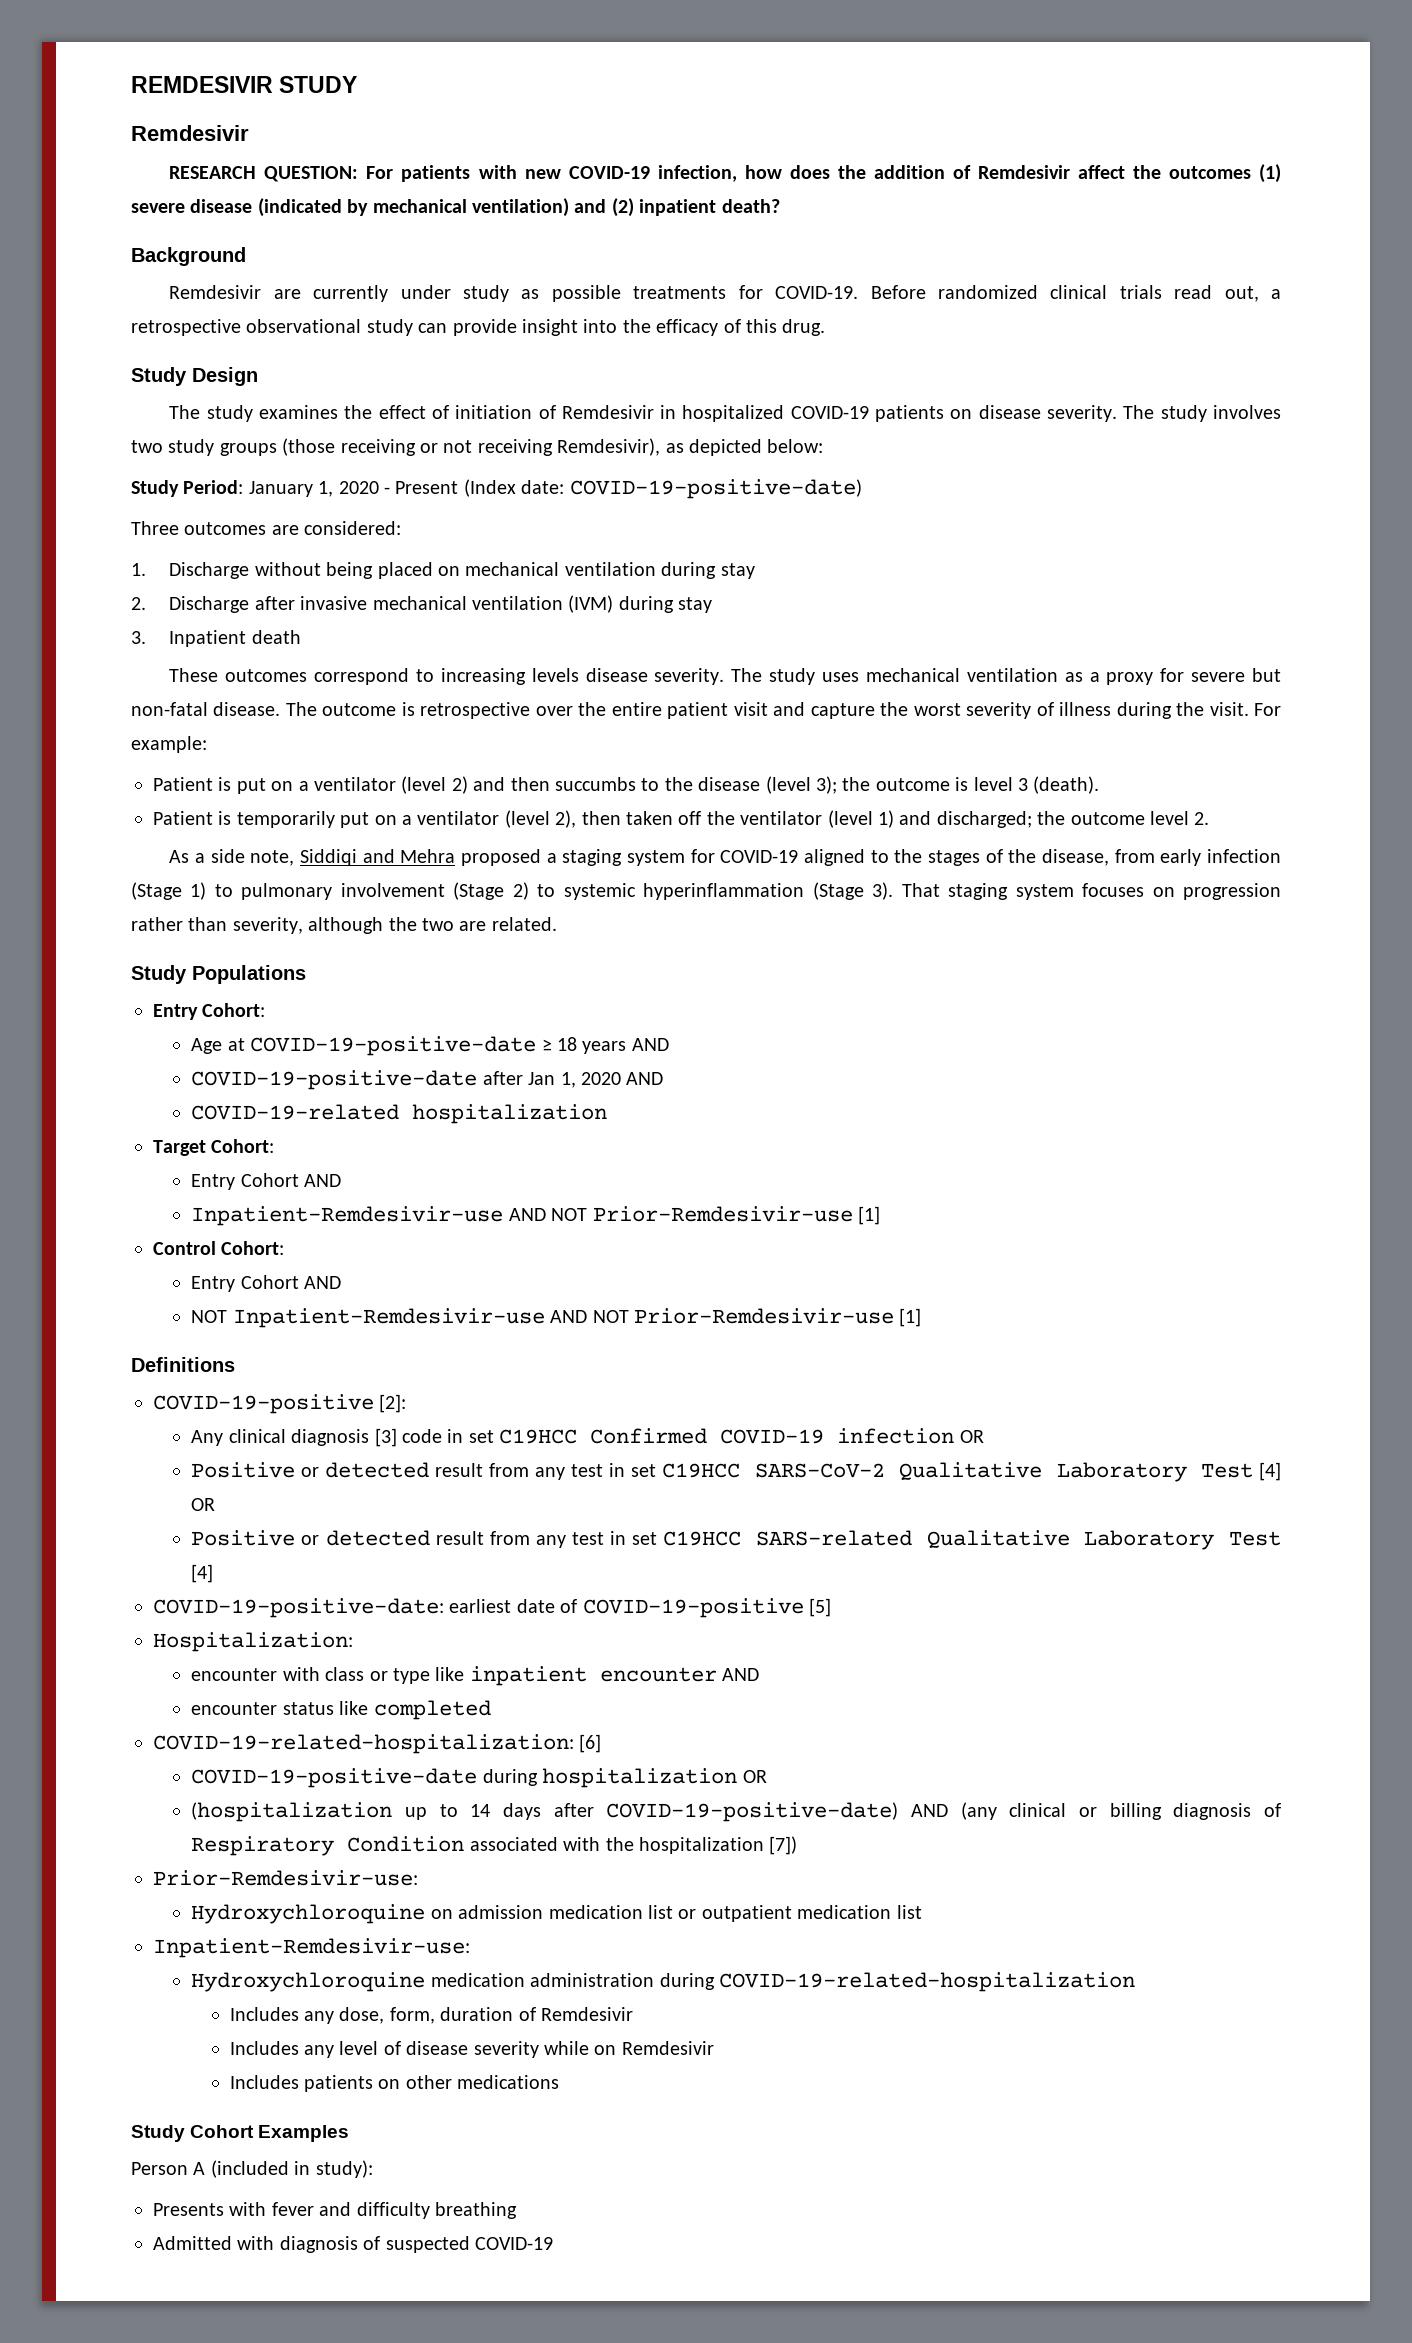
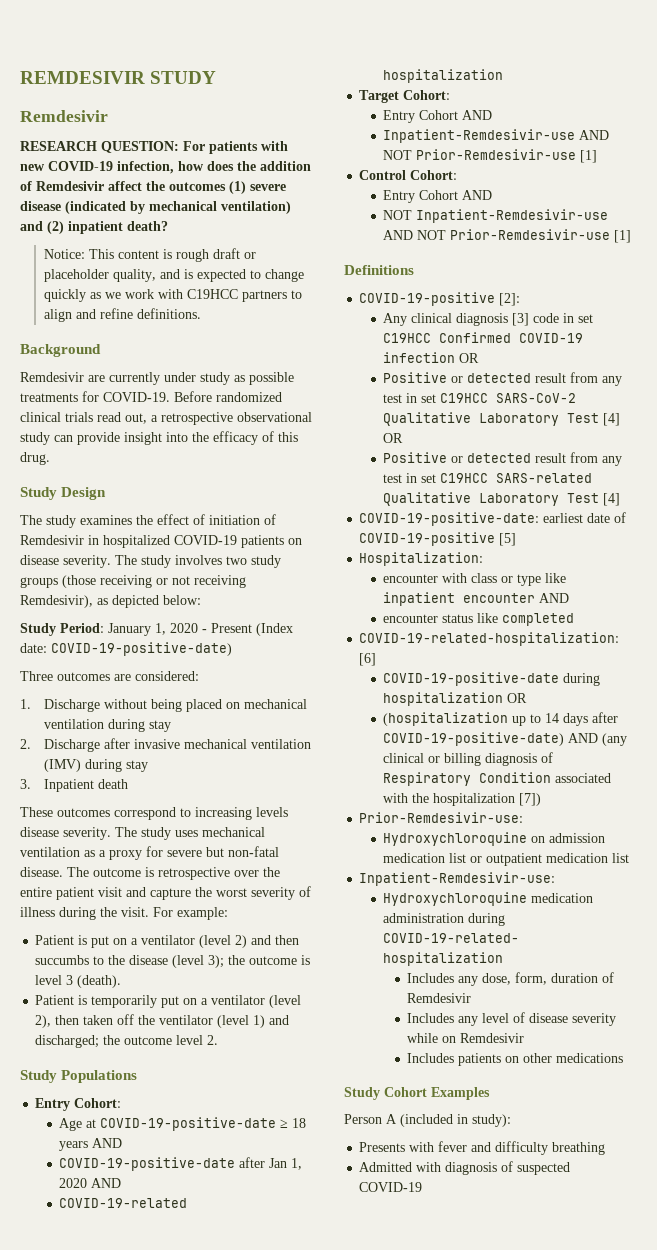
+ Notice: This content is rough draft or placeholder quality, and is expected to change quickly as we work with C19HCC partners to align and refine definitions.
- 2. Discharge after invasive mechanical ventilation (IVM) during stay
+ 2. Discharge after invasive mechanical ventilation (IMV) during stay
- As a side note, Siddiqi and Mehra proposed a staging system for COVID-19 aligned to the stages of the disease, from early infection (Stage 1) to pulmonary involvement (Stage 2) to systemic hyperinflammation (Stage 3). That staging system focuses on progression rather than severity, although the two are related.

